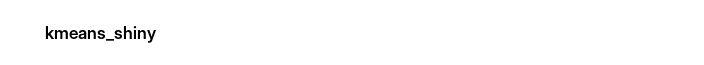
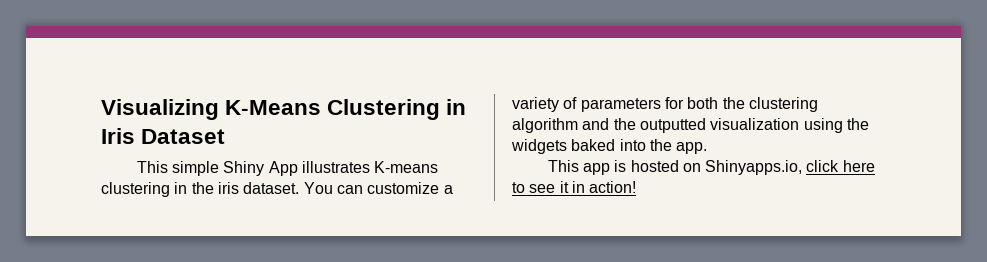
- kmeans_shiny
+ Visualizing K-Means Clustering in Iris Dataset
+ This simple Shiny App illustrates K-means clustering in the iris dataset. You can customize a variety of parameters for both the clustering algorithm and the outputted visualization using the widgets baked into the app.
+ This app is hosted on Shinyapps.io, click here to see it in action!

